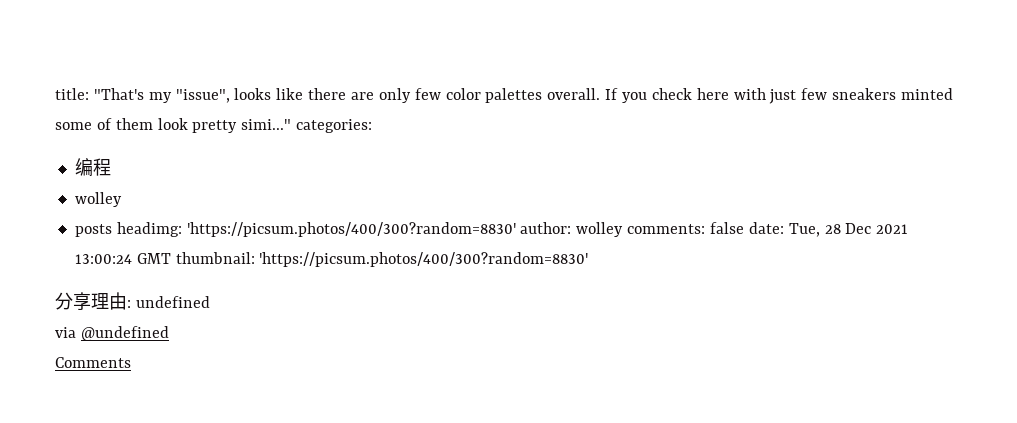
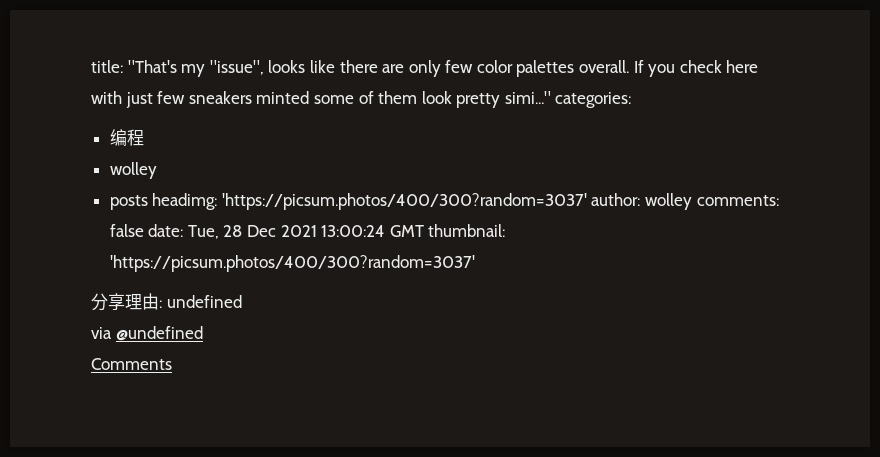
- posts headimg: 'https://picsum.photos/400/300?random=8830' author: wolley comments: false date: Tue, 28 Dec 2021 13:00:24 GMT thumbnail: 'https://picsum.photos/400/300?random=8830'
+ posts headimg: 'https://picsum.photos/400/300?random=3037' author: wolley comments: false date: Tue, 28 Dec 2021 13:00:24 GMT thumbnail: 'https://picsum.photos/400/300?random=3037'

